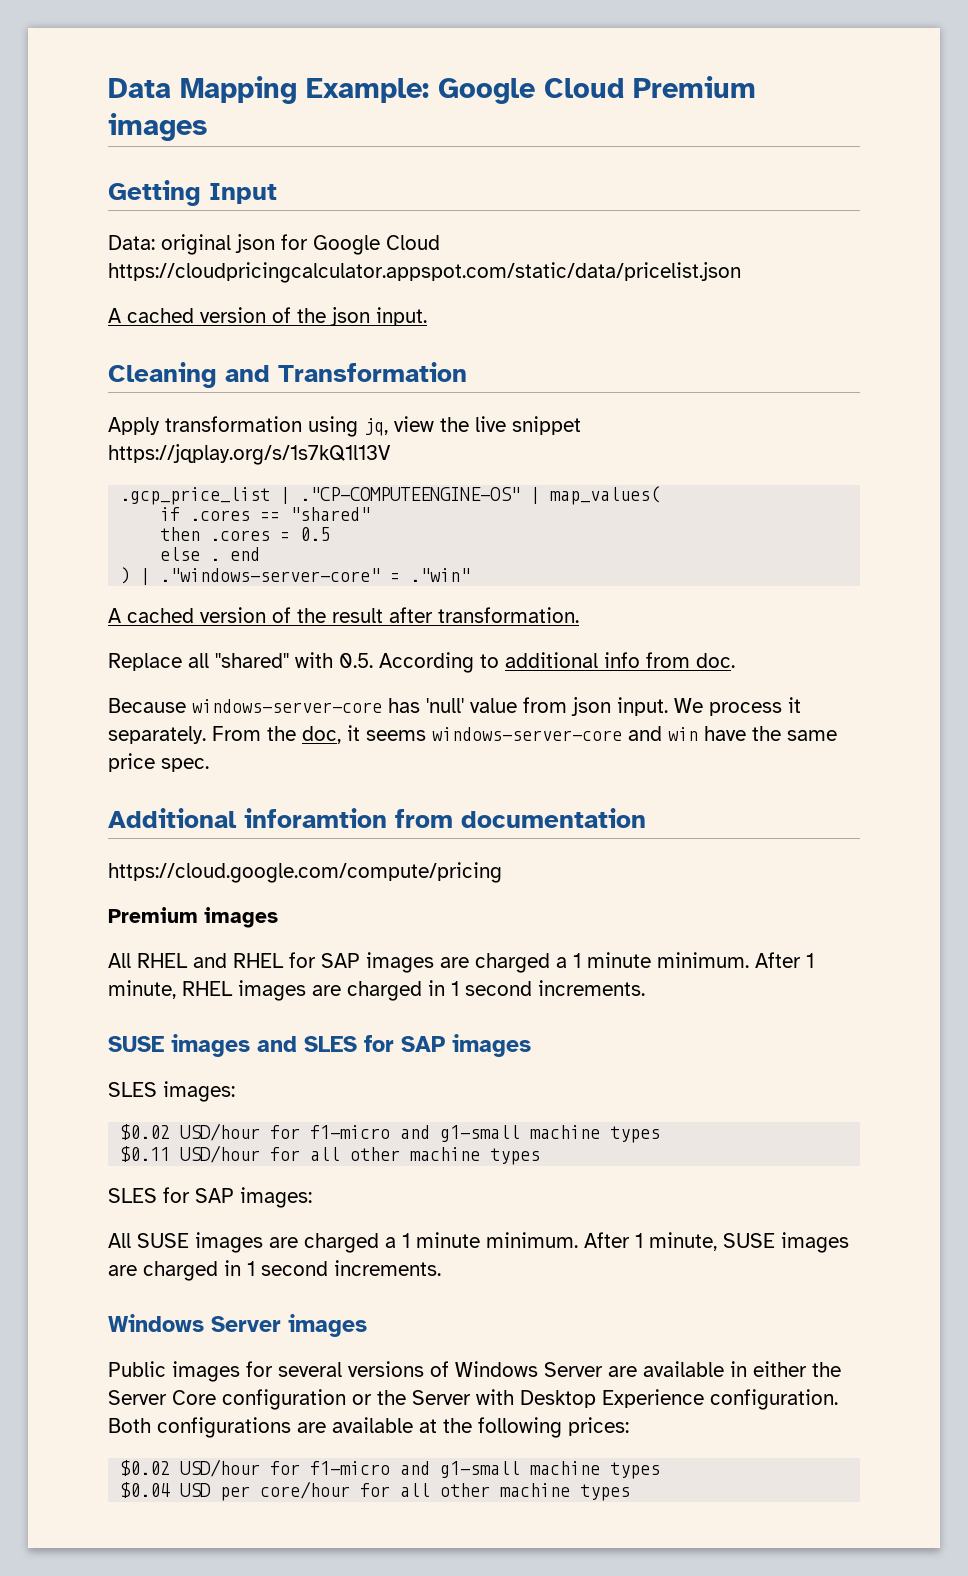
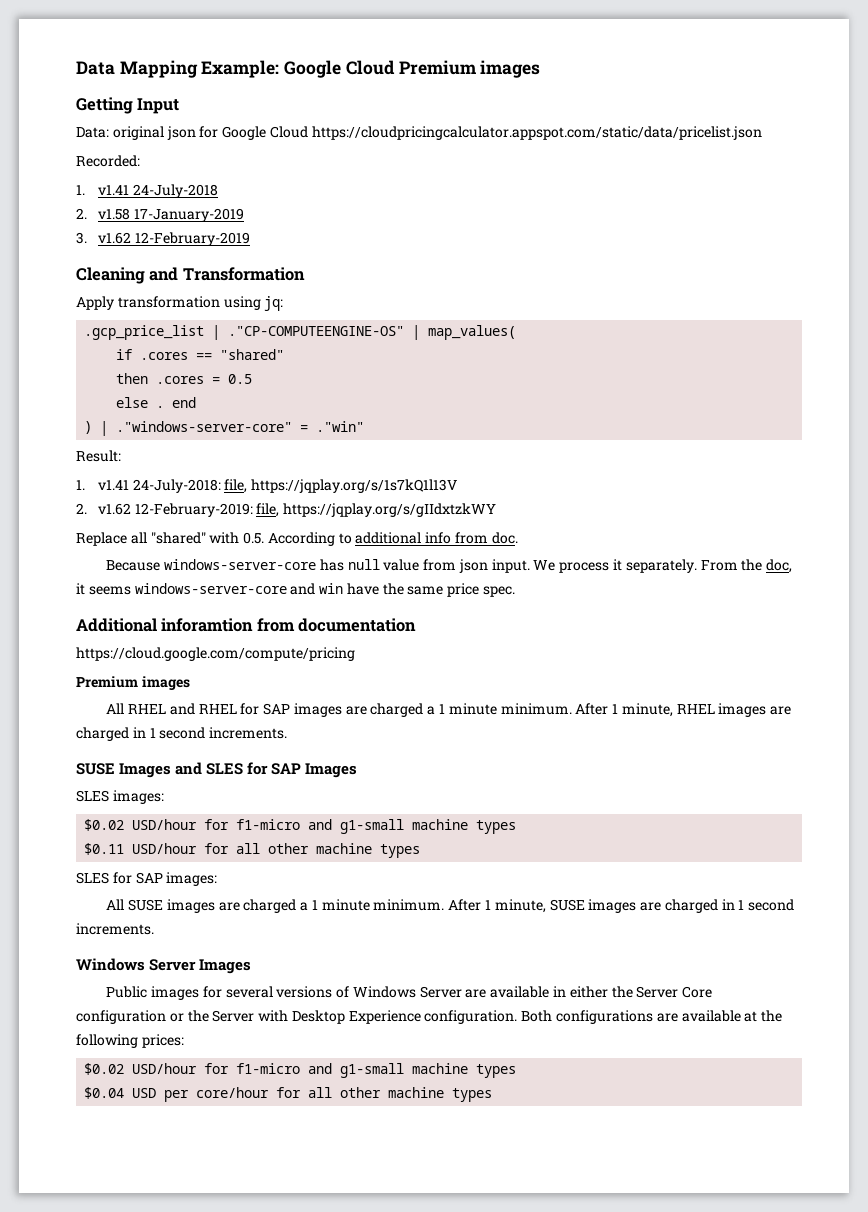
- A cached version of the json input.
+ Recorded:
+ 1. v1.41 24-July-2018
+ 2. v1.58 17-January-2019
+ 3. v1.62 12-February-2019
- Apply transformation using jq, view the live snippet https://jqplay.org/s/1s7kQ1l13V
+ Apply transformation using jq:
- A cached version of the result after transformation.
+ Result:
+ 1. v1.41 24-July-2018: file, https://jqplay.org/s/1s7kQ1l13V
+ 2. v1.62 12-February-2019: file, https://jqplay.org/s/gIIdxtzkWY
- Because windows-server-core has 'null' value from json input.
+ Because windows-server-core has null value from json input.
- SUSE images and SLES for SAP images
+ SUSE Images and SLES for SAP Images
- Windows Server images
+ Windows Server Images

